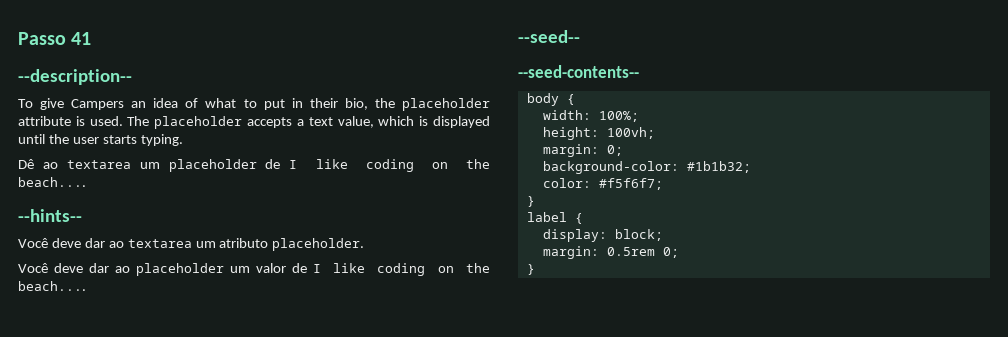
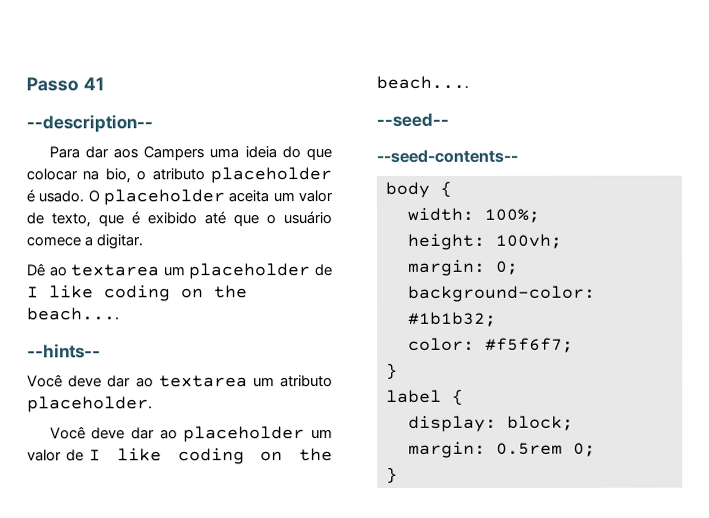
- To give Campers an idea of what to put in their bio, the placeholder attribute is used. The placeholder accepts a text value, which is displayed until the user starts typing.
+ Para dar aos Campers uma ideia do que colocar na bio, o atributo placeholder é usado. O placeholder aceita um valor de texto, que é exibido até que o usuário comece a digitar.

